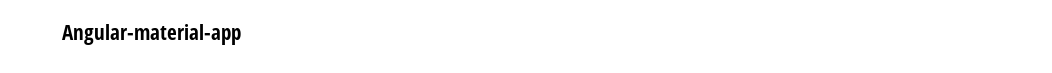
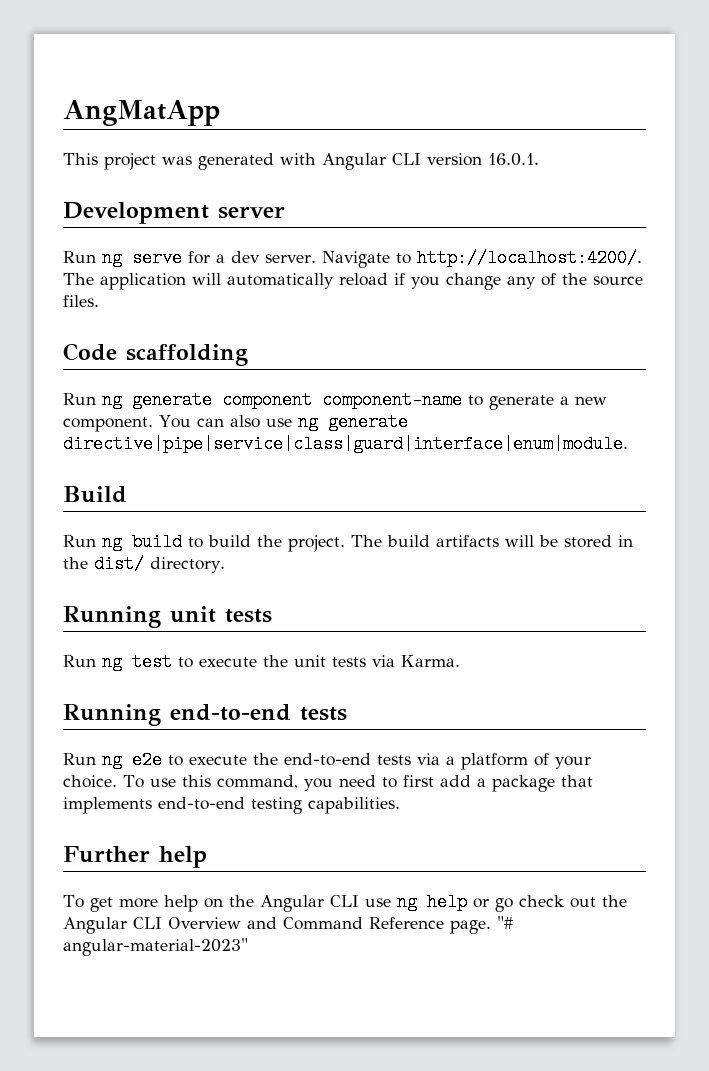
- Angular-material-app
+ AngMatApp
+ This project was generated with Angular CLI version 16.0.1.
+ Development server
+ Run ng serve for a dev server. Navigate to http://localhost:4200/. The application will automatically reload if you change any of the source files.
+ Code scaffolding
+ Run ng generate component component-name to generate a new component. You can also use ng generate directive|pipe|service|class|guard|interface|enum|module.
+ Build
+ Run ng build to build the project. The build artifacts will be stored in the dist/ directory.
+ Running unit tests
+ Run ng test to execute the unit tests via Karma.
+ Running end-to-end tests
+ Run ng e2e to execute the end-to-end tests via a platform of your choice. To use this command, you need to first add a package that implements end-to-end testing capabilities.
+ Further help
+ To get more help on the Angular CLI use ng help or go check out the Angular CLI Overview and Command Reference page. "# angular-material-2023"

